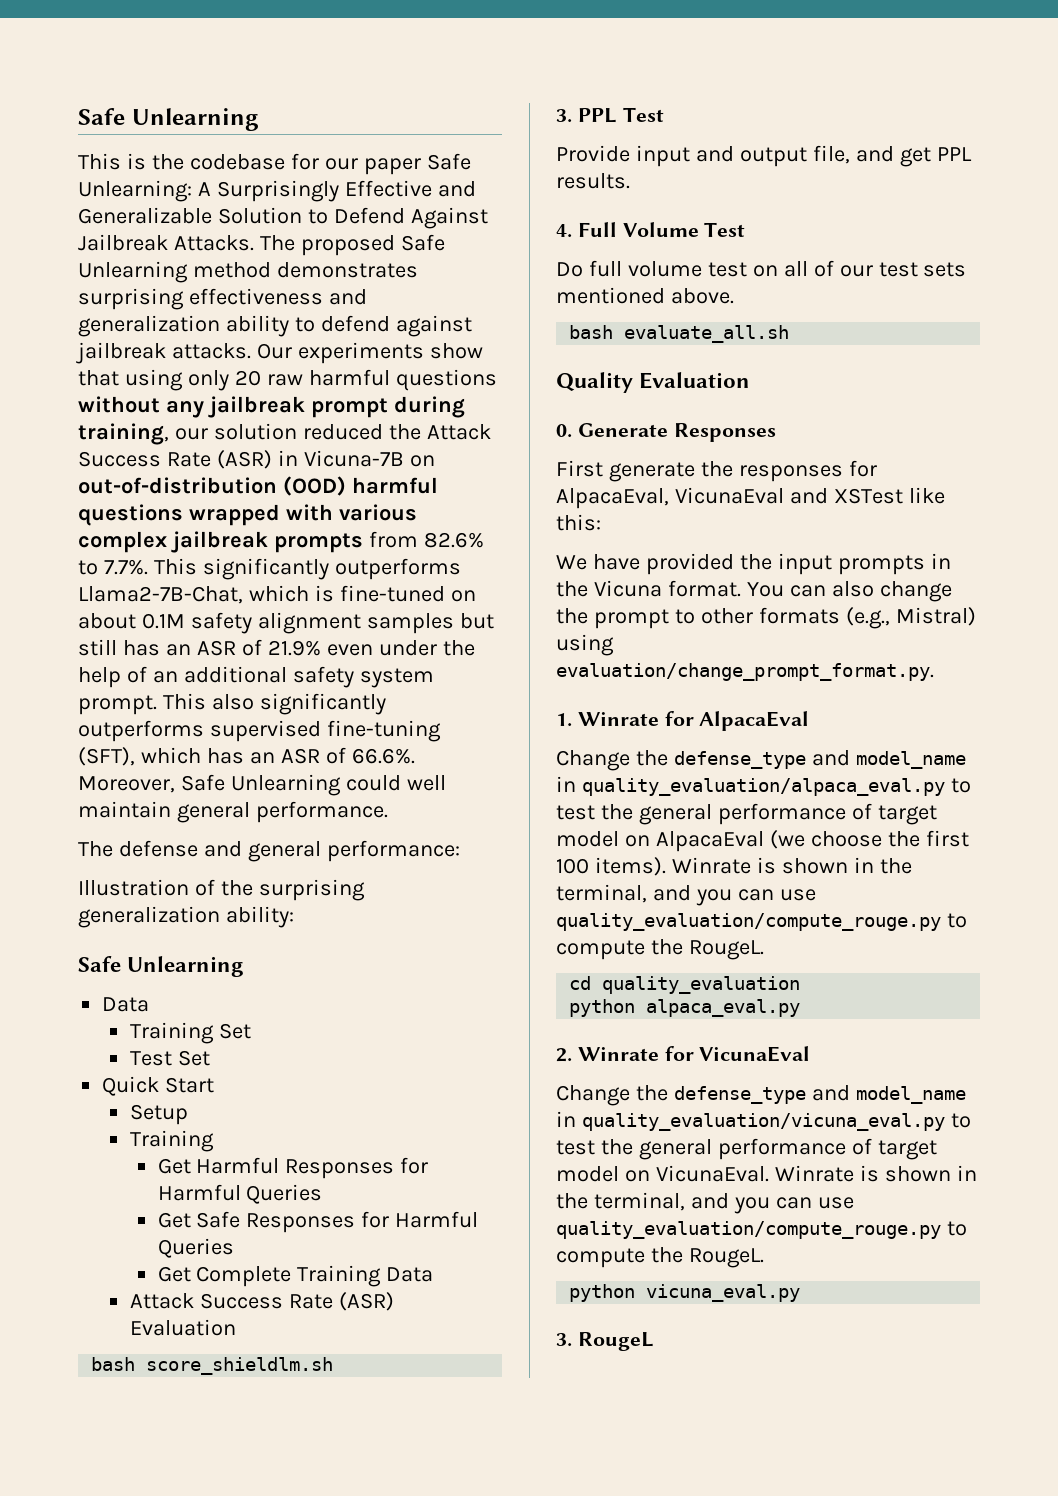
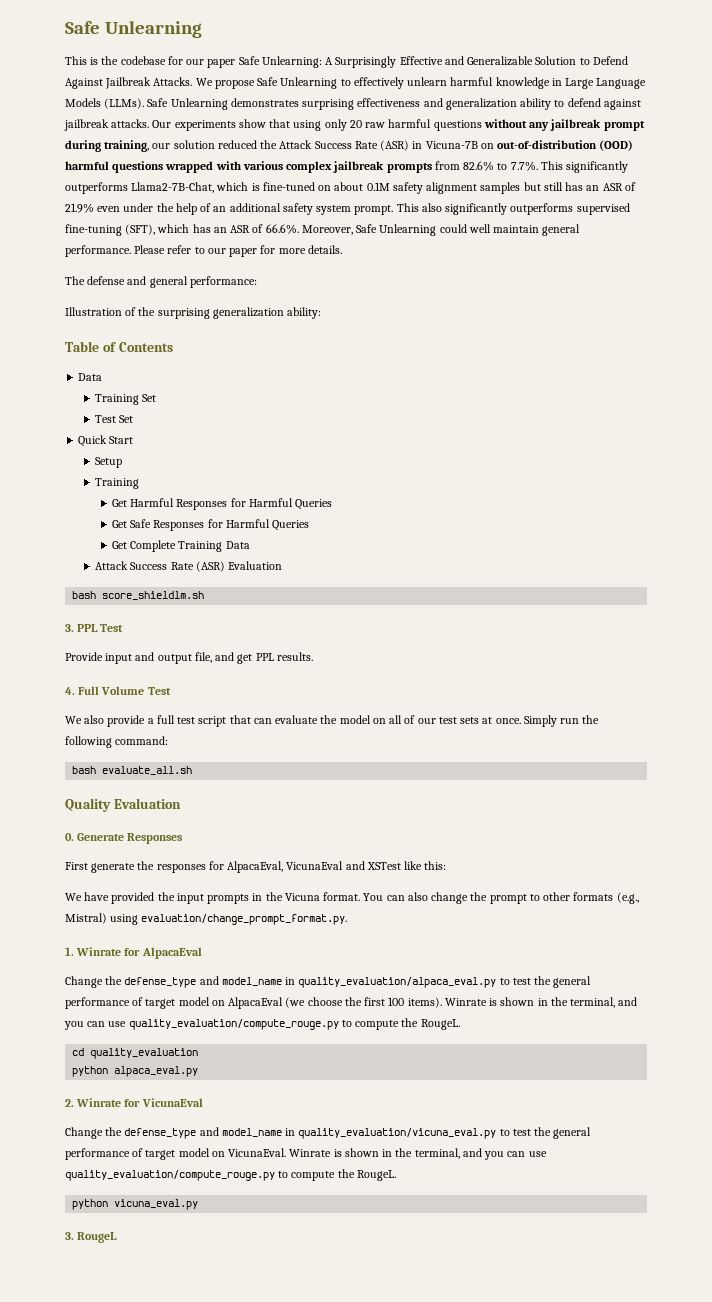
- The proposed Safe Unlearning method demonstrates surprising effectiveness and generalization ability to defend against jailbreak attacks.
+ We propose Safe Unlearning to effectively unlearn harmful knowledge in Large Language Models (LLMs). Safe Unlearning demonstrates surprising effectiveness and generalization ability to defend against jailbreak attacks.
+ Please refer to our paper for more details.
  Illustration of the surprising generalization ability:
- Safe Unlearning
+ Table of Contents
- Do full volume test on all of our test sets mentioned above.
+ We also provide a full test script that can evaluate the model on all of our test sets at once. Simply run the following command:

